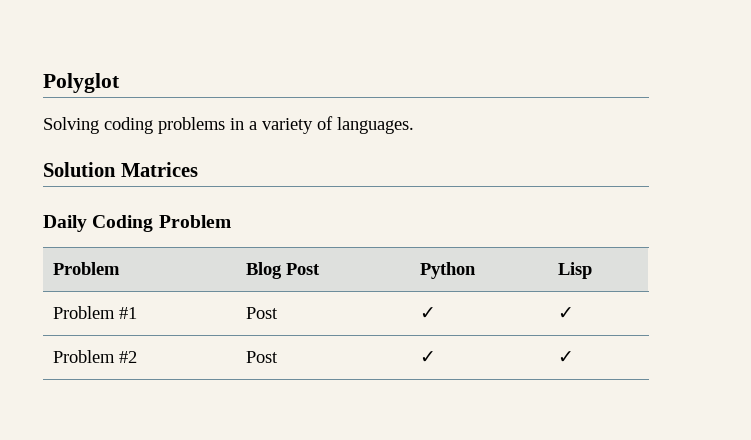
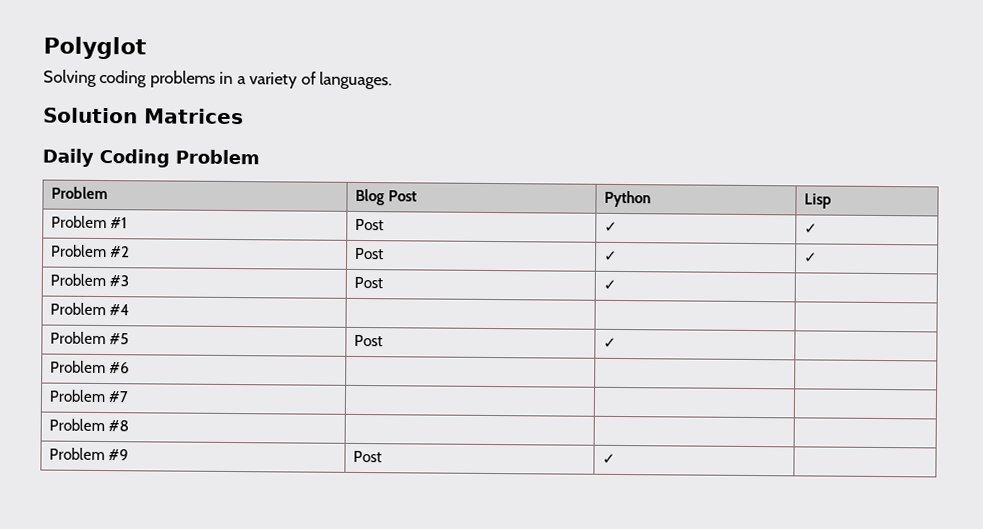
+ Problem #3 | Post | ✓ |
+ Problem #4 | | |
+ Problem #5 | Post | ✓ |
+ Problem #6 | | |
+ Problem #7 | | |
+ Problem #8 | | |
+ Problem #9 | Post | ✓ |

